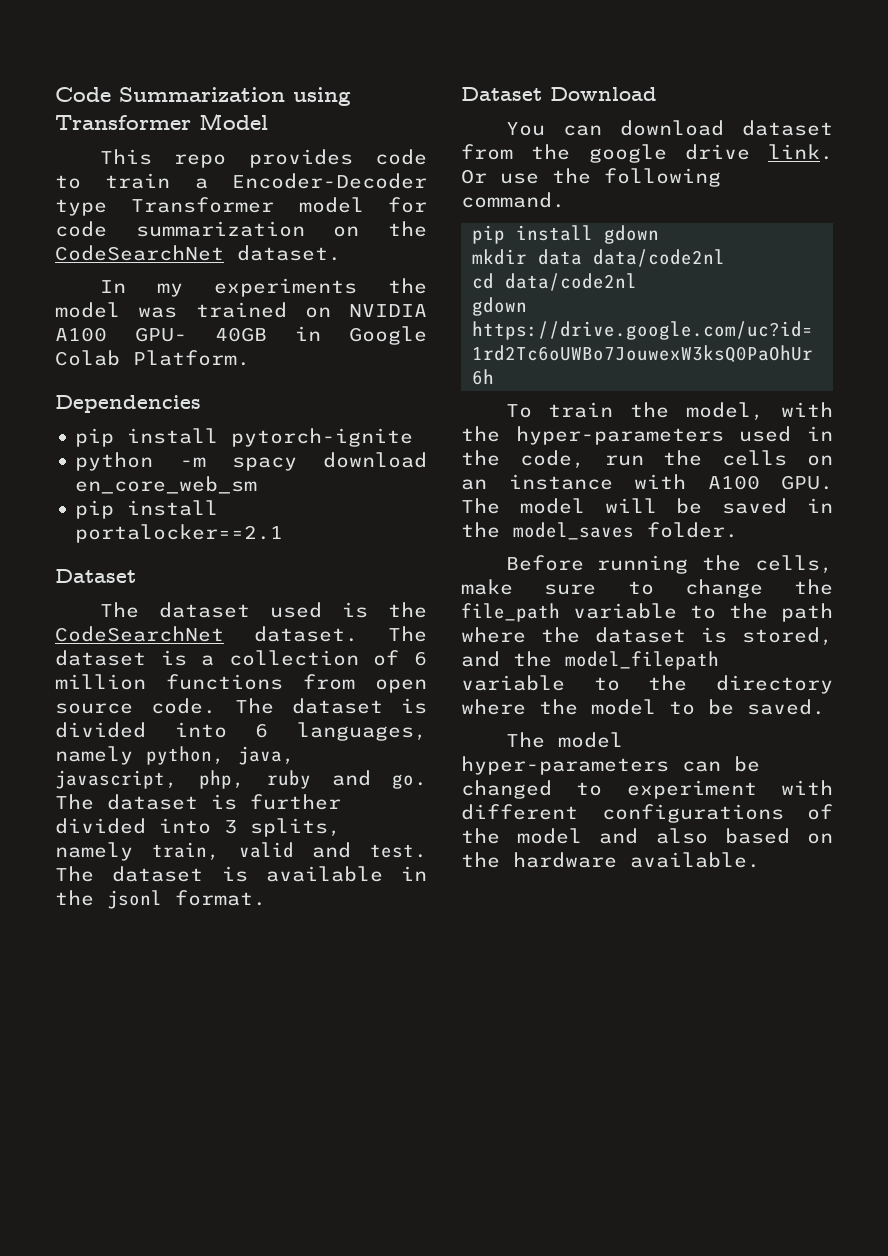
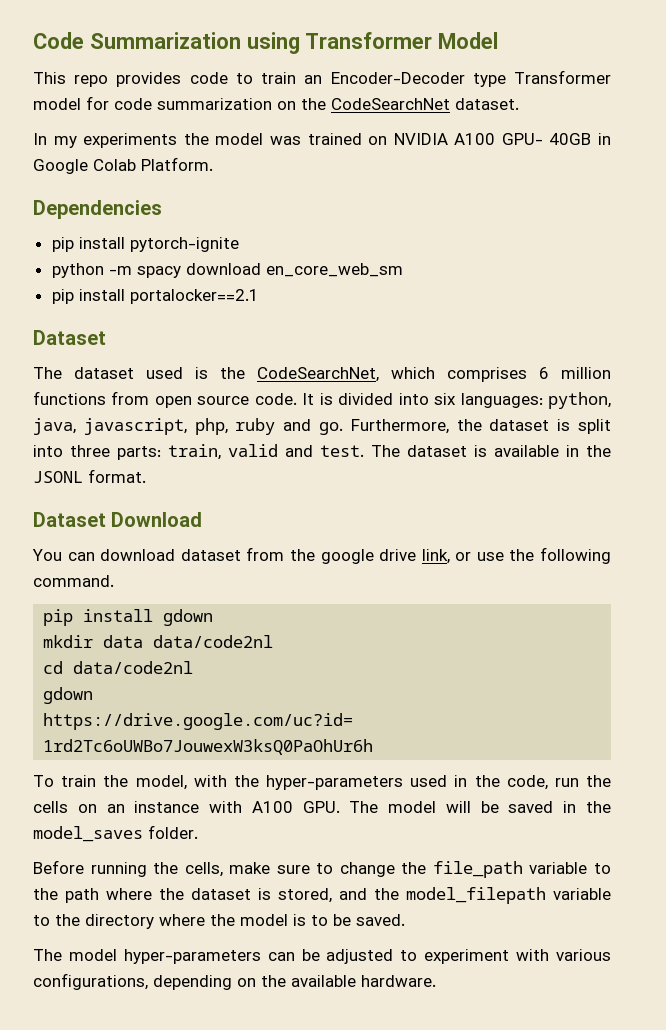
- This repo provides code to train a Encoder-Decoder type Transformer model for code summarization on the CodeSearchNet dataset.
+ This repo provides code to train an Encoder-Decoder type Transformer model for code summarization on the CodeSearchNet dataset.
- The dataset used is the CodeSearchNet dataset. The dataset is a collection of 6 million functions from open source code.
+ The dataset used is the CodeSearchNet, which comprises 6 million functions from open source code.
- The dataset is divided into 6 languages, namely python, java, javascript, php, ruby and go.
+ It is divided into six languages: python, java, javascript, php, ruby and go.
- The dataset is further divided into 3 splits, namely train, valid and test.
+ Furthermore, the dataset is split into three parts: train, valid and test.
- The dataset is available in the jsonl format.
+ The dataset is available in the JSONL format.
- You can download dataset from the google drive link. Or use the following command.
+ You can download dataset from the google drive link, or use the following command.
- Before running the cells, make sure to change the file_path variable to the path where the dataset is stored, and the model_filepath variable to the directory where the model to be saved.
+ Before running the cells, make sure to change the file_path variable to the path where the dataset is stored, and the model_filepath variable to the directory where the model is to be saved.
- The model hyper-parameters can be changed to experiment with different configurations of the model and also based on the hardware available.
+ The model hyper-parameters can be adjusted to experiment with various configurations, depending on the available hardware.

